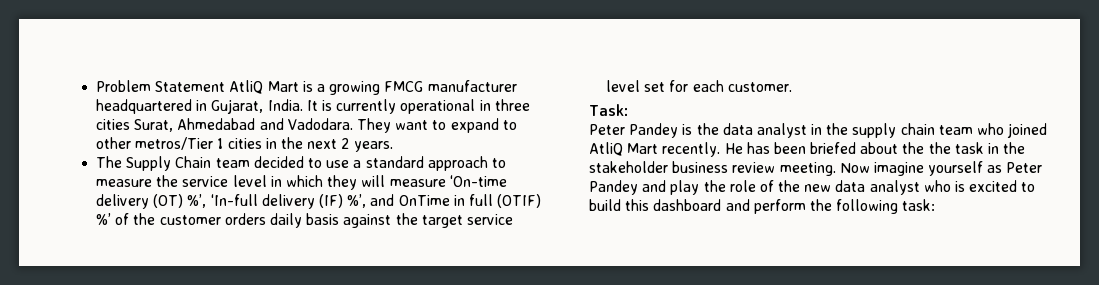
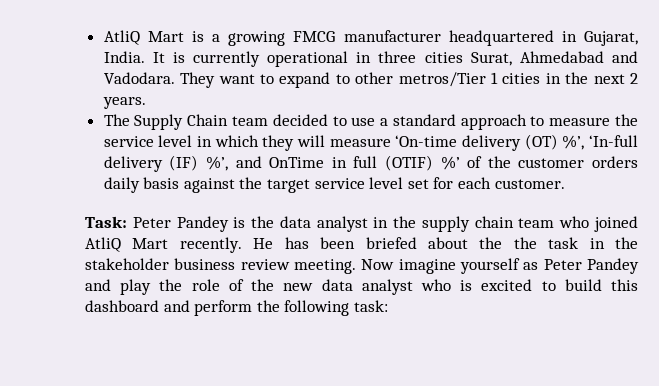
- Problem Statement AtliQ Mart is a growing FMCG manufacturer headquartered in Gujarat, India.
+ AtliQ Mart is a growing FMCG manufacturer headquartered in Gujarat, India.
- Task:
- Peter Pandey is the data analyst in the supply chain team who joined AtliQ Mart recently.
+ Task: Peter Pandey is the data analyst in the supply chain team who joined AtliQ Mart recently.

